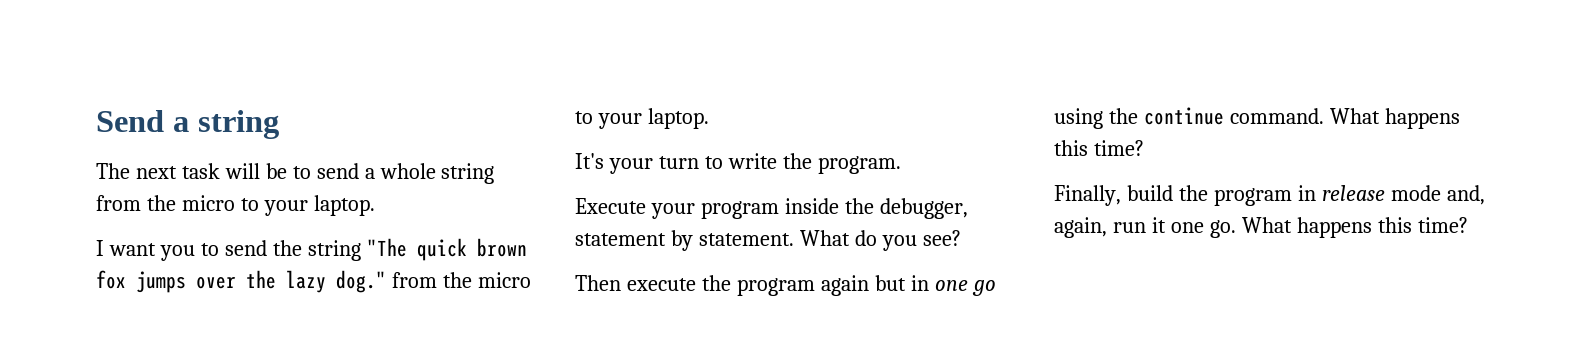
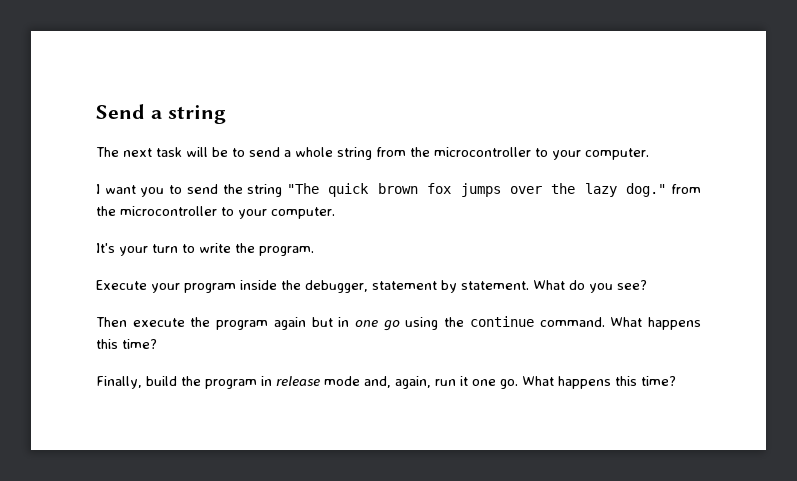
- The next task will be to send a whole string from the micro to your laptop.
+ The next task will be to send a whole string from the microcontroller to your computer.
- I want you to send the string "The quick brown fox jumps over the lazy dog." from the micro to your laptop.
+ I want you to send the string "The quick brown fox jumps over the lazy dog." from the microcontroller to your computer.

